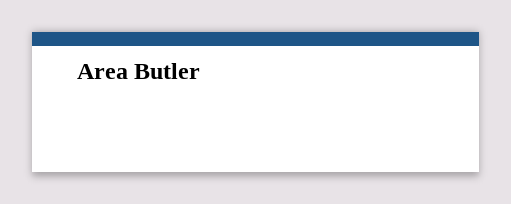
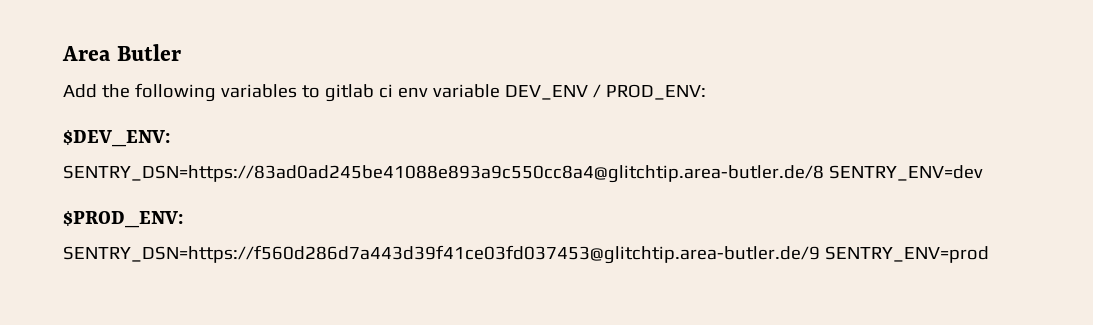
+ Add the following variables to gitlab ci env variable DEV_ENV / PROD_ENV:
+ $DEV_ENV:
+ SENTRY_DSN=https://83ad0ad245be41088e893a9c550cc8a4@glitchtip.area-butler.de/8 SENTRY_ENV=dev
+ $PROD_ENV:
+ SENTRY_DSN=https://f560d286d7a443d39f41ce03fd037453@glitchtip.area-butler.de/9 SENTRY_ENV=prod

